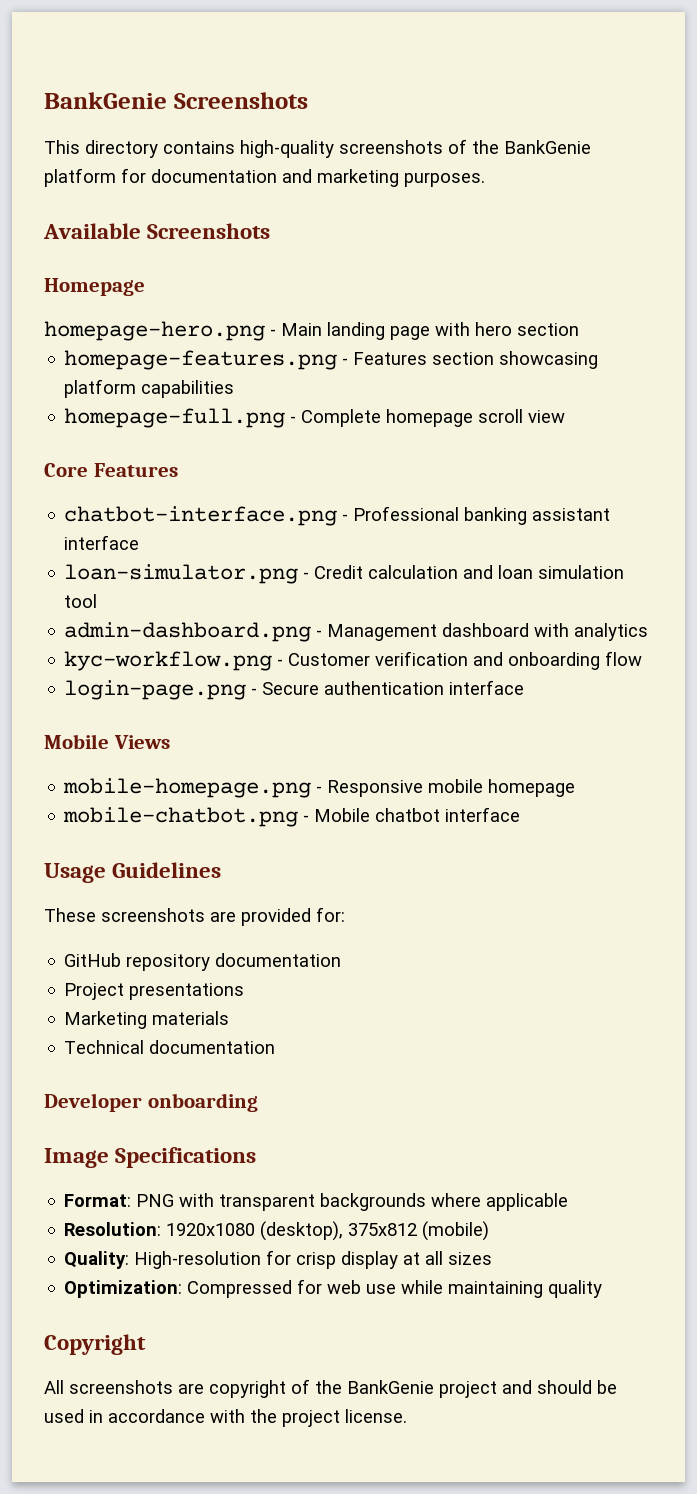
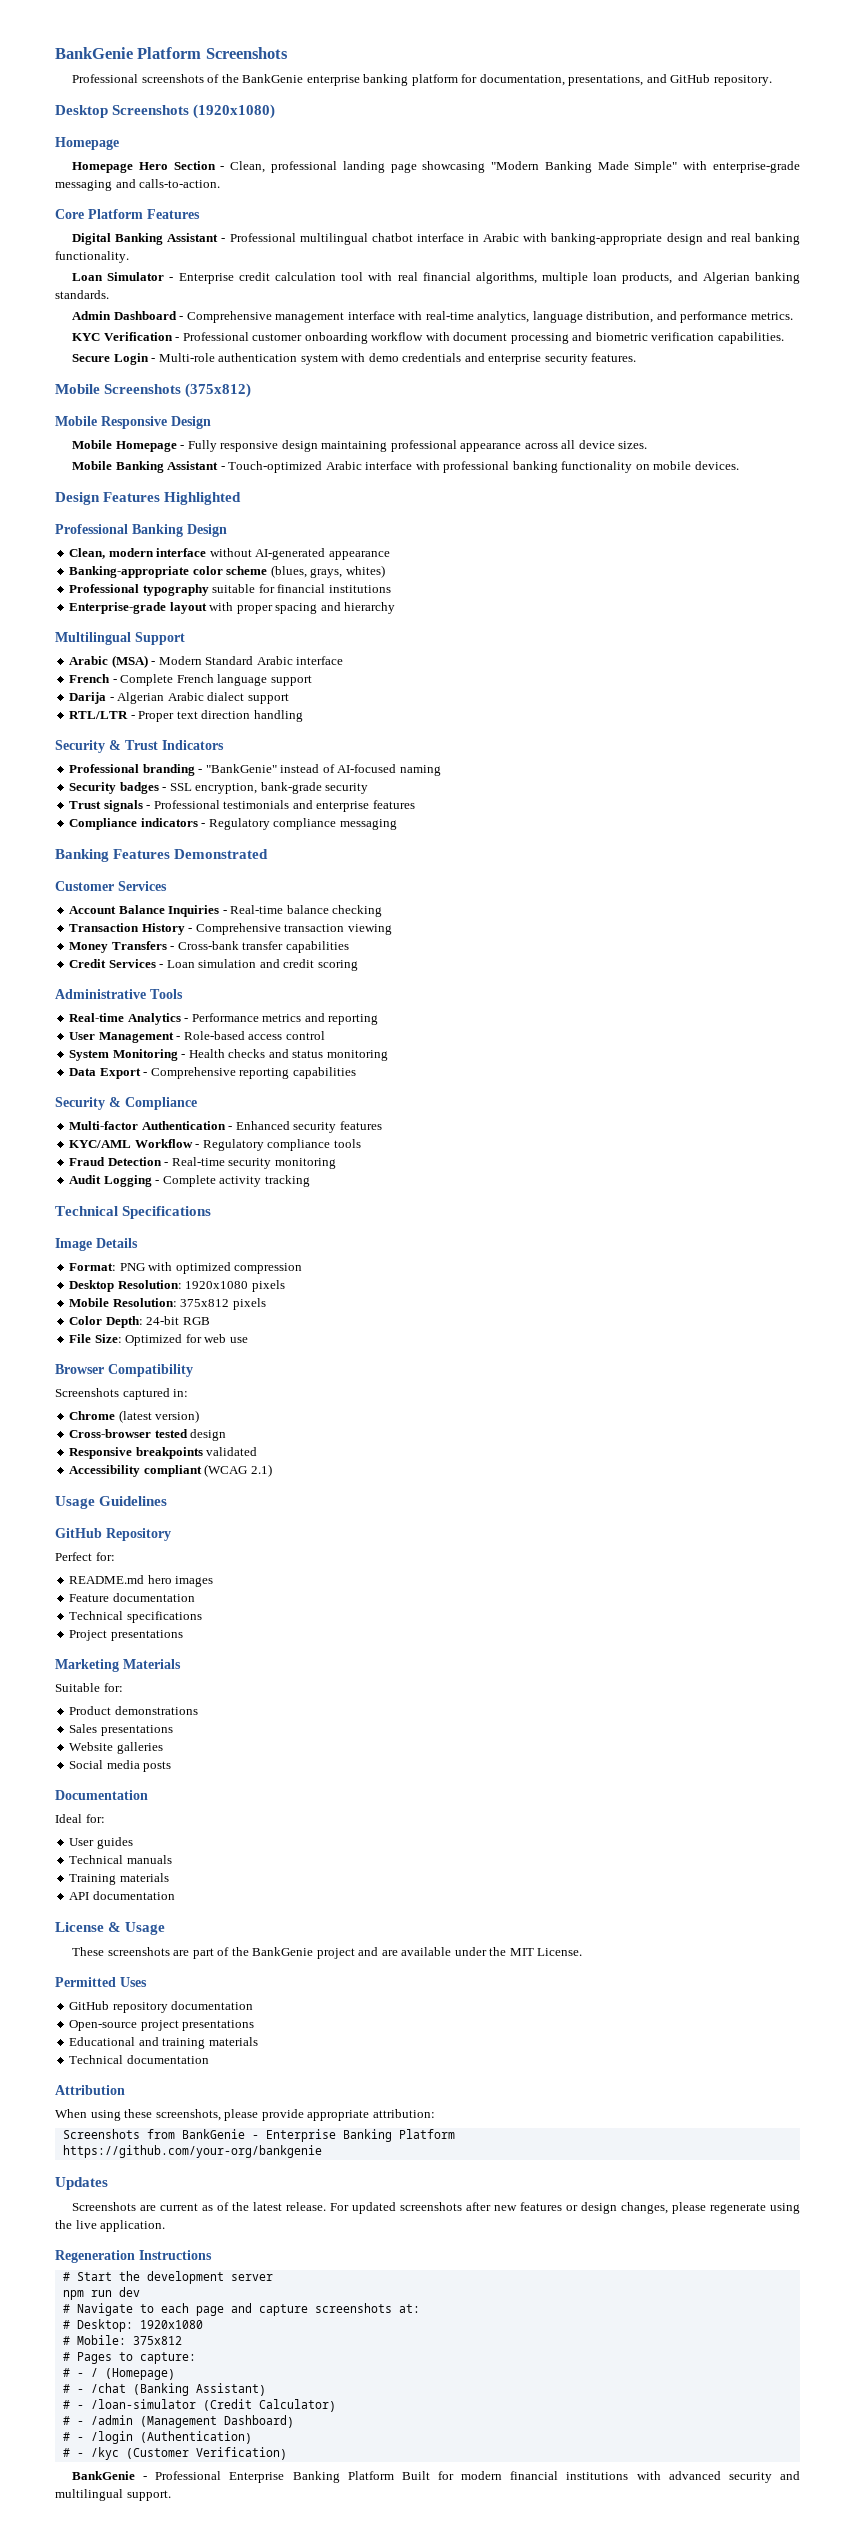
- BankGenie Screenshots
- This directory contains high-quality screenshots of the BankGenie platform for documentation and marketing purposes.
- Available Screenshots
+ BankGenie Platform Screenshots
+ Professional screenshots of the BankGenie enterprise banking platform for documentation, presentations, and GitHub repository.
+ Desktop Screenshots (1920x1080)
- homepage-hero.png - Main landing page with hero section
- homepage-features.png - Features section showcasing platform capabilities
- homepage-full.png - Complete homepage scroll view
- Core Features
- chatbot-interface.png - Professional banking assistant interface
- loan-simulator.png - Credit calculation and loan simulation tool
- admin-dashboard.png - Management dashboard with analytics
- kyc-workflow.png - Customer verification and onboarding flow
- login-page.png - Secure authentication interface
- Mobile Views
- mobile-homepage.png - Responsive mobile homepage
- mobile-chatbot.png - Mobile chatbot interface
+ Homepage Hero Section - Clean, professional landing page showcasing "Modern Banking Made Simple" with enterprise-grade messaging and calls-to-action.
+ Core Platform Features
+ Digital Banking Assistant - Professional multilingual chatbot interface in Arabic with banking-appropriate design and real banking functionality.
+ Loan Simulator - Enterprise credit calculation tool with real financial algorithms, multiple loan products, and Algerian banking standards.
+ Admin Dashboard - Comprehensive management interface with real-time analytics, language distribution, and performance metrics.
+ KYC Verification - Professional customer onboarding workflow with document processing and biometric verification capabilities.
+ Secure Login - Multi-role authentication system with demo credentials and enterprise security features.
+ Mobile Screenshots (375x812)
+ Mobile Responsive Design
+ Mobile Homepage - Fully responsive design maintaining professional appearance across all device sizes.
+ Mobile Banking Assistant - Touch-optimized Arabic interface with professional banking functionality on mobile devices.
+ Design Features Highlighted
+ Professional Banking Design
+ Clean, modern interface without AI-generated appearance
+ Banking-appropriate color scheme (blues, grays, whites)
+ Professional typography suitable for financial institutions
+ Enterprise-grade layout with proper spacing and hierarchy
+ Multilingual Support
+ Arabic (MSA) - Modern Standard Arabic interface
+ French - Complete French language support
+ Darija - Algerian Arabic dialect support
+ RTL/LTR - Proper text direction handling
+ Security & Trust Indicators
+ Professional branding - "BankGenie" instead of AI-focused naming
+ Security badges - SSL encryption, bank-grade security
+ Trust signals - Professional testimonials and enterprise features
+ Compliance indicators - Regulatory compliance messaging
+ Banking Features Demonstrated
+ Customer Services
+ Account Balance Inquiries - Real-time balance checking
+ Transaction History - Comprehensive transaction viewing
+ Money Transfers - Cross-bank transfer capabilities
+ Credit Services - Loan simulation and credit scoring
+ Administrative Tools
+ Real-time Analytics - Performance metrics and reporting
+ User Management - Role-based access control
+ System Monitoring - Health checks and status monitoring
+ Data Export - Comprehensive reporting capabilities
+ Security & Compliance
+ Multi-factor Authentication - Enhanced security features
+ KYC/AML Workflow - Regulatory compliance tools
+ Fraud Detection - Real-time security monitoring
+ Audit Logging - Complete activity tracking
+ Technical Specifications
+ Image Details
+ Format: PNG with optimized compression
+ Desktop Resolution: 1920x1080 pixels
+ Mobile Resolution: 375x812 pixels
+ Color Depth: 24-bit RGB
+ File Size: Optimized for web use
+ Browser Compatibility
+ Screenshots captured in:
+ Chrome (latest version)
+ Cross-browser tested design
+ Responsive breakpoints validated
+ Accessibility compliant (WCAG 2.1)
  Usage Guidelines
- These screenshots are provided for:
+ GitHub Repository
+ Perfect for:
+ README.md hero images
+ Feature documentation
+ Technical specifications
+ Project presentations
+ Marketing Materials
+ Suitable for:
+ Product demonstrations
+ Sales presentations
+ Website galleries
+ Social media posts
+ Documentation
+ Ideal for:
+ User guides
+ Technical manuals
+ Training materials
+ API documentation
+ License & Usage
+ These screenshots are part of the BankGenie project and are available under the MIT License.
+ Permitted Uses
- Project presentations
- Marketing materials
+ Open-source project presentations
+ Educational and training materials
- Developer onboarding
- Image Specifications
- Format: PNG with transparent backgrounds where applicable
- Resolution: 1920x1080 (desktop), 375x812 (mobile)
- Quality: High-resolution for crisp display at all sizes
- Optimization: Compressed for web use while maintaining quality
- Copyright
- All screenshots are copyright of the BankGenie project and should be used in accordance with the project license.
+ Attribution
+ When using these screenshots, please provide appropriate attribution:
+ Screenshots from BankGenie - Enterprise Banking Platform
+ https://github.com/your-org/bankgenie
+ Updates
+ Screenshots are current as of the latest release. For updated screenshots after new features or design changes, please regenerate using the live application.
+ Regeneration Instructions
+ # Start the development server
+ npm run dev
+ # Navigate to each page and capture screenshots at:
+ # Desktop: 1920x1080
+ # Mobile: 375x812
+ # Pages to capture:
+ # - / (Homepage)
+ # - /chat (Banking Assistant)
+ # - /loan-simulator (Credit Calculator)
+ # - /admin (Management Dashboard)
+ # - /login (Authentication)
+ # - /kyc (Customer Verification)
+ BankGenie - Professional Enterprise Banking Platform Built for modern financial institutions with advanced security and multilingual support.

